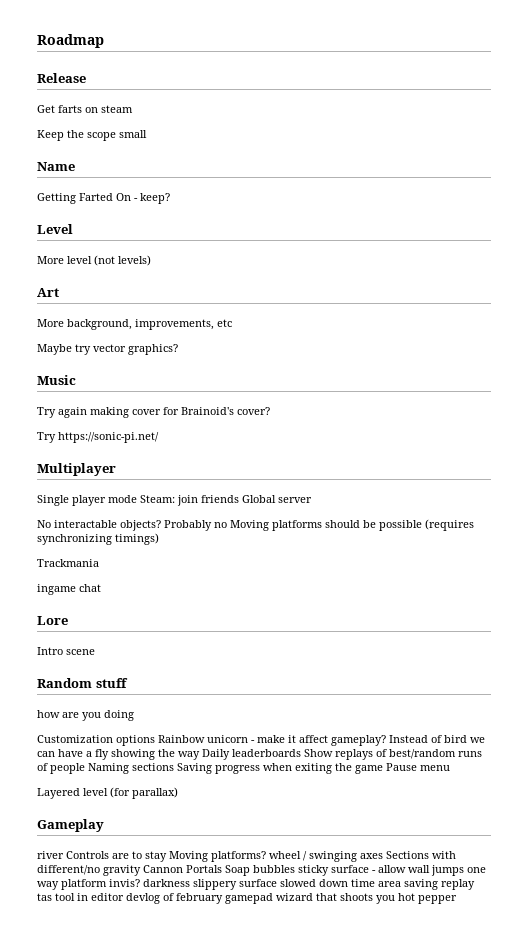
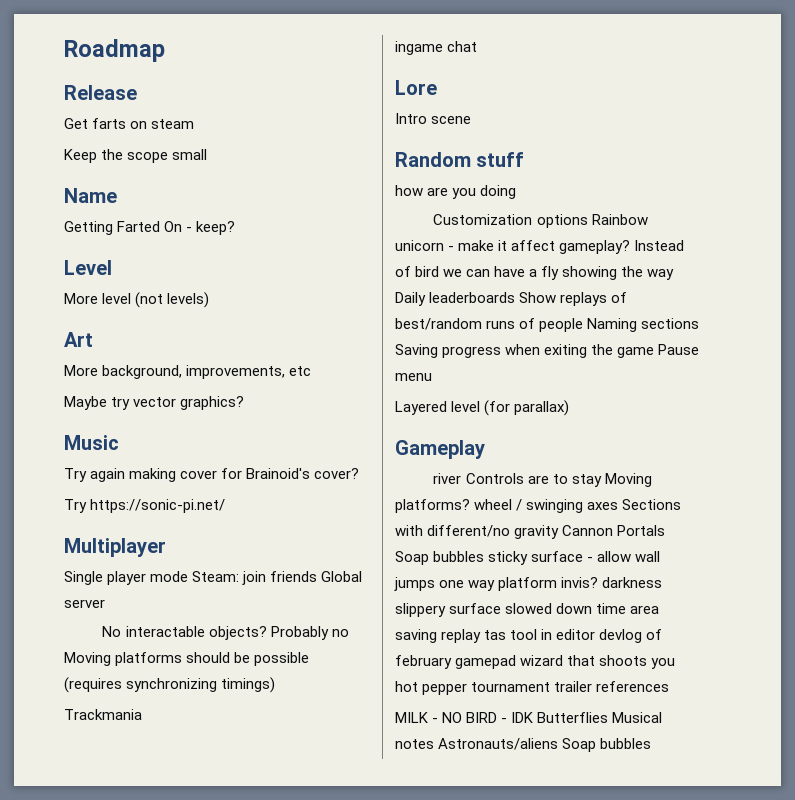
- river Controls are to stay Moving platforms? wheel / swinging axes Sections with different/no gravity Cannon Portals Soap bubbles sticky surface - allow wall jumps one way platform invis? darkness slippery surface slowed down time area saving replay tas tool in editor devlog of february gamepad wizard that shoots you hot pepper
+ river Controls are to stay Moving platforms? wheel / swinging axes Sections with different/no gravity Cannon Portals Soap bubbles sticky surface - allow wall jumps one way platform invis? darkness slippery surface slowed down time area saving replay tas tool in editor devlog of february gamepad wizard that shoots you hot pepper tournament trailer references
+ MILK - NO BIRD - IDK Butterflies Musical notes Astronauts/aliens Soap bubbles

